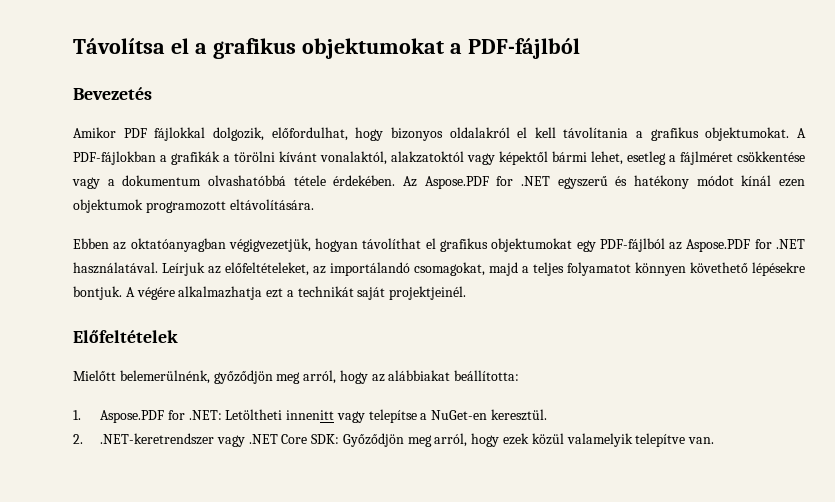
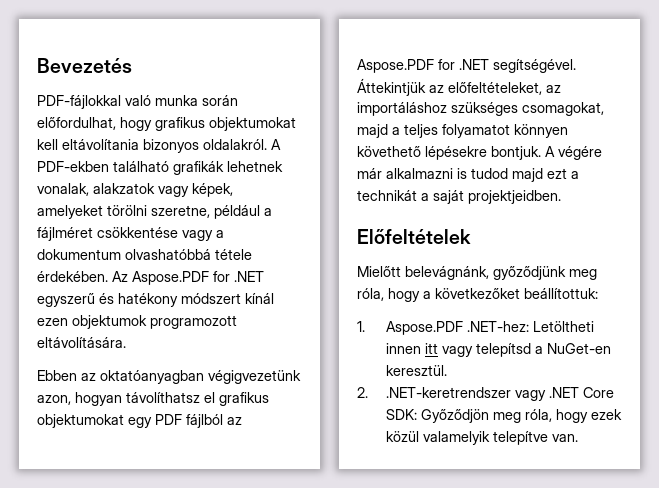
- Távolítsa el a grafikus objektumokat a PDF-fájlból
  Bevezetés
- Amikor PDF fájlokkal dolgozik, előfordulhat, hogy bizonyos oldalakról el kell távolítania a grafikus objektumokat. A PDF-fájlokban a grafikák a törölni kívánt vonalaktól, alakzatoktól vagy képektől bármi lehet, esetleg a fájlméret csökkentése vagy a dokumentum olvashatóbbá tétele érdekében.
+ PDF-fájlokkal való munka során előfordulhat, hogy grafikus objektumokat kell eltávolítania bizonyos oldalakról. A PDF-ekben található grafikák lehetnek vonalak, alakzatok vagy képek, amelyeket törölni szeretne, például a fájlméret csökkentése vagy a dokumentum olvashatóbbá tétele érdekében.
- Az Aspose.PDF for .NET egyszerű és hatékony módot kínál ezen objektumok programozott eltávolítására.
+ Az Aspose.PDF for .NET egyszerű és hatékony módszert kínál ezen objektumok programozott eltávolítására.
- Ebben az oktatóanyagban végigvezetjük, hogyan távolíthat el grafikus objektumokat egy PDF-fájlból az Aspose.PDF for .NET használatával. Leírjuk az előfeltételeket, az importálandó csomagokat, majd a teljes folyamatot könnyen követhető lépésekre bontjuk.
+ Ebben az oktatóanyagban végigvezetünk azon, hogyan távolíthatsz el grafikus objektumokat egy PDF fájlból az Aspose.PDF for .NET segítségével. Áttekintjük az előfeltételeket, az importáláshoz szükséges csomagokat, majd a teljes folyamatot könnyen követhető lépésekre bontjuk.
- A végére alkalmazhatja ezt a technikát saját projektjeinél.
+ A végére már alkalmazni is tudod majd ezt a technikát a saját projektjeidben.
  Előfeltételek
- Mielőtt belemerülnénk, győződjön meg arról, hogy az alábbiakat beállította:
- 1. Aspose.PDF for .NET: Letöltheti innenitt vagy telepítse a NuGet-en keresztül.
+ Mielőtt belevágnánk, győződjünk meg róla, hogy a következőket beállítottuk:
+ 1. Aspose.PDF .NET-hez: Letöltheti innen itt vagy telepítsd a NuGet-en keresztül.
- 2. .NET-keretrendszer vagy .NET Core SDK: Győződjön meg arról, hogy ezek közül valamelyik telepítve van.
+ 2. .NET-keretrendszer vagy .NET Core SDK: Győződjön meg róla, hogy ezek közül valamelyik telepítve van.

